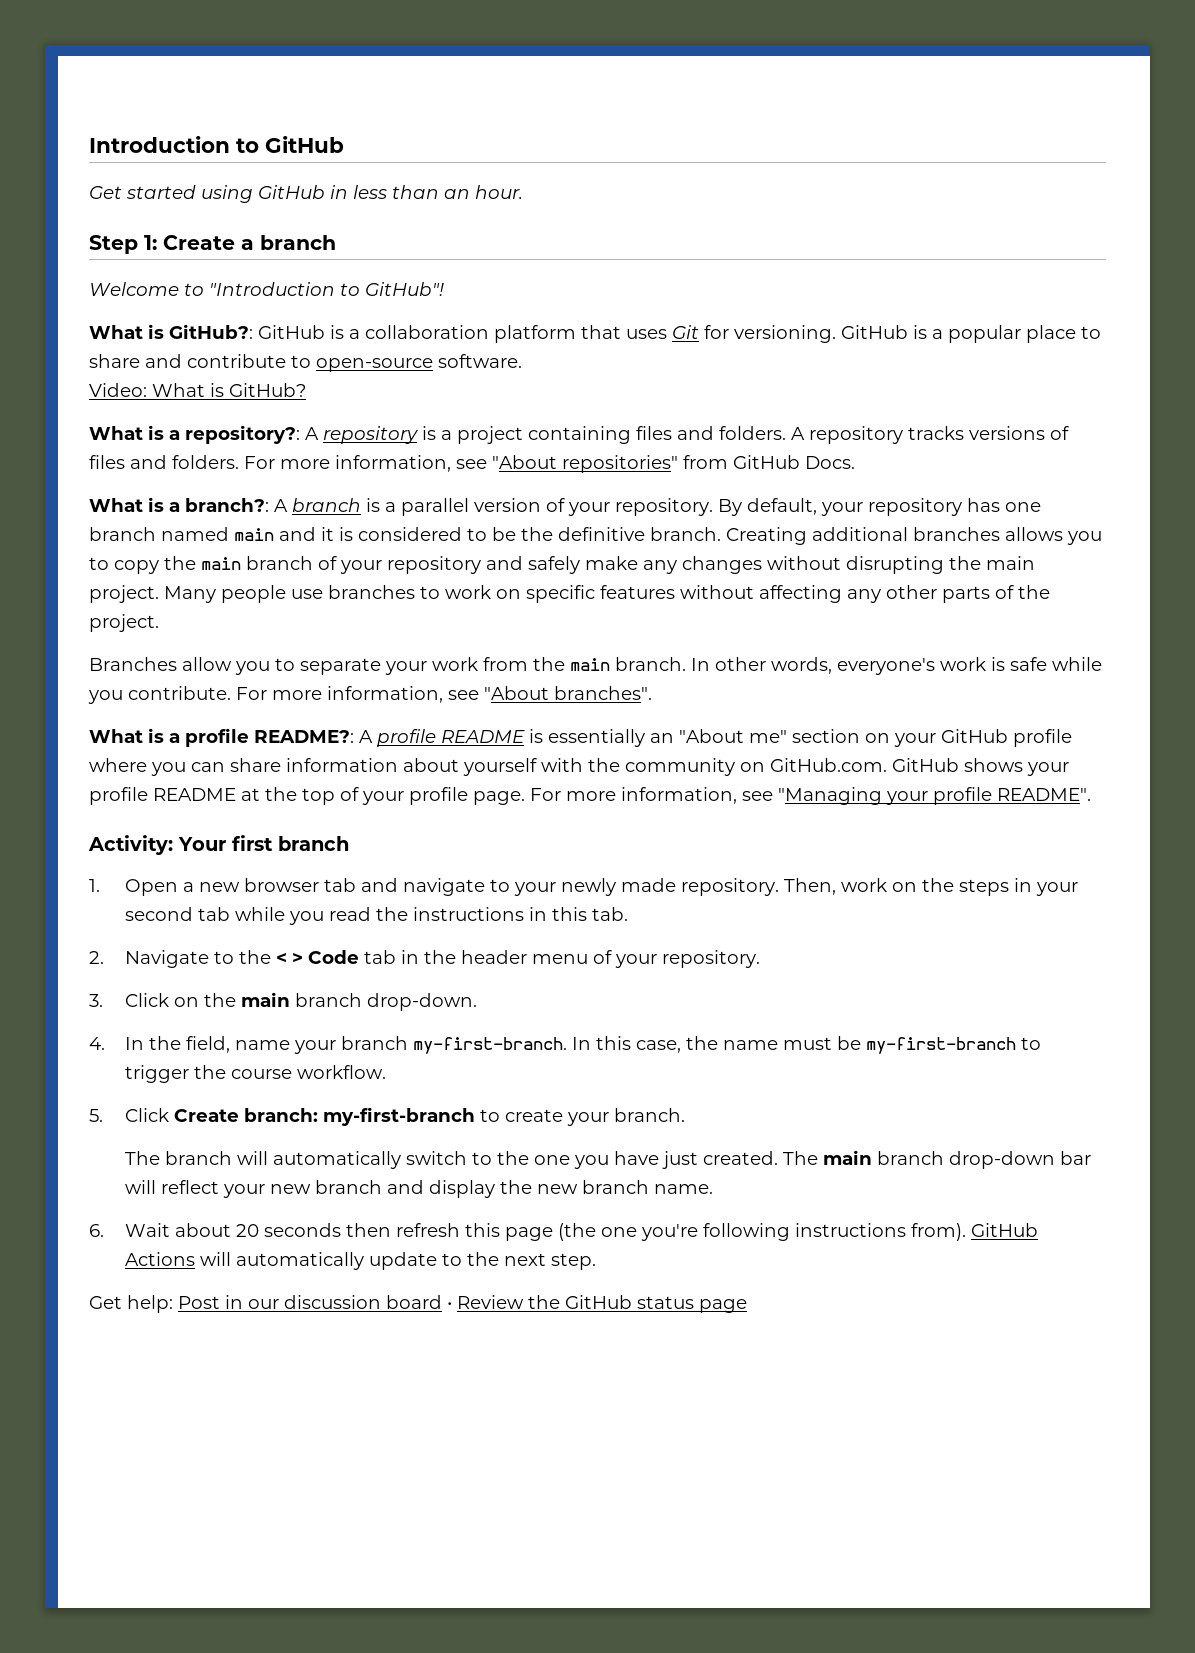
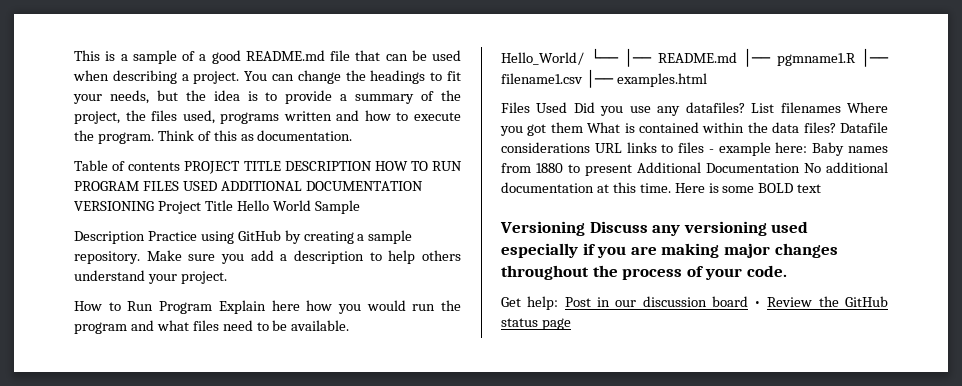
- Introduction to GitHub
- Get started using GitHub in less than an hour.
- Step 1: Create a branch
- Welcome to "Introduction to GitHub"!
- What is GitHub?: GitHub is a collaboration platform that uses Git for versioning. GitHub is a popular place to share and contribute to open-source software.
- Video: What is GitHub?
- What is a repository?: A repository is a project containing files and folders. A repository tracks versions of files and folders. For more information, see "About repositories" from GitHub Docs.
- What is a branch?: A branch is a parallel version of your repository. By default, your repository has one branch named main and it is considered to be the definitive branch. Creating additional branches allows you to copy the main branch of your repository and safely make any changes without disrupting the main project. Many people use branches to work on specific features without affecting any other parts of the project.
- Branches allow you to separate your work from the main branch. In other words, everyone's work is safe while you contribute. For more information, see "About branches".
- What is a profile README?: A profile README is essentially an "About me" section on your GitHub profile where you can share information about yourself with the community on GitHub.com. GitHub shows your profile README at the top of your profile page. For more information, see "Managing your profile README".
- Activity: Your first branch
- 1. Open a new browser tab and navigate to your newly made repository. Then, work on the steps in your second tab while you read the instructions in this tab.
- 2. Navigate to the < > Code tab in the header menu of your repository.
- 3. Click on the main branch drop-down.
- 4. In the field, name your branch my-first-branch. In this case, the name must be my-first-branch to trigger the course workflow.
- 5. Click Create branch: my-first-branch to create your branch.
- The branch will automatically switch to the one you have just created. The main branch drop-down bar will reflect your new branch and display the new branch name.
- 6. Wait about 20 seconds then refresh this page (the one you're following instructions from). GitHub Actions will automatically update to the next step.
+ This is a sample of a good README.md file that can be used when describing a project. You can change the headings to fit your needs, but the idea is to provide a summary of the project, the files used, programs written and how to execute the program. Think of this as documentation.
+ Table of contents PROJECT TITLE DESCRIPTION HOW TO RUN PROGRAM FILES USED ADDITIONAL DOCUMENTATION VERSIONING Project Title Hello World Sample
+ Description Practice using GitHub by creating a sample repository. Make sure you add a description to help others understand your project.
+ How to Run Program Explain here how you would run the program and what files need to be available.
+ Hello_World/ └── │── README.md │── pgmname1.R │── filename1.csv │── examples.html
+ Files Used Did you use any datafiles? List filenames Where you got them What is contained within the data files? Datafile considerations URL links to files - example here: Baby names from 1880 to present Additional Documentation No additional documentation at this time. Here is some BOLD text
+ Versioning Discuss any versioning used especially if you are making major changes throughout the process of your code.

